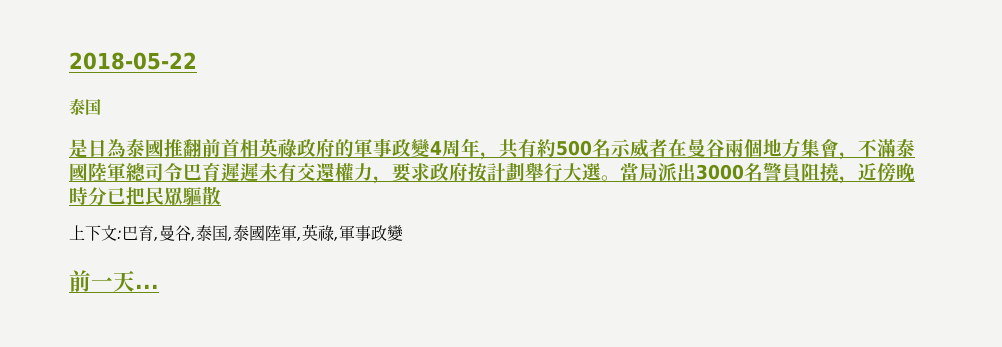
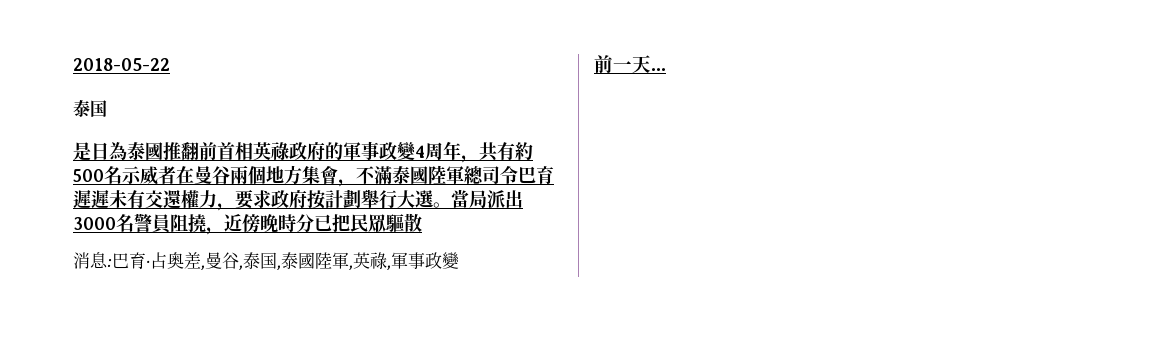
- 上下文:巴育,曼谷,泰国,泰國陸軍,英祿,軍事政變
+ 消息:巴育·占奥差,曼谷,泰国,泰國陸軍,英祿,軍事政變

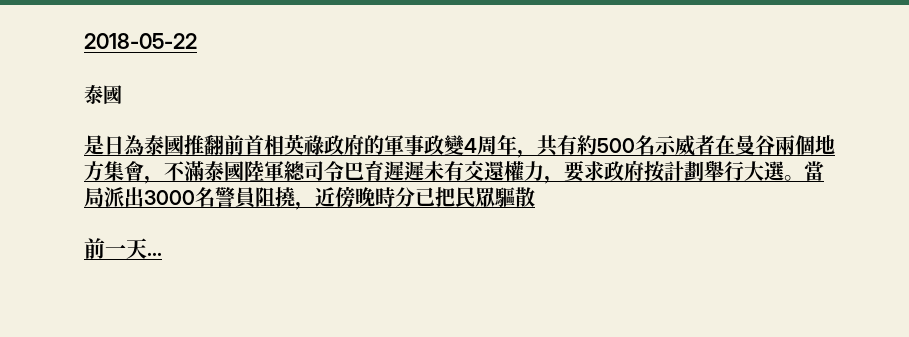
  2018-05-22
- 泰国
+ 泰國
- 消息:巴育·占奥差,曼谷,泰国,泰國陸軍,英祿,軍事政變

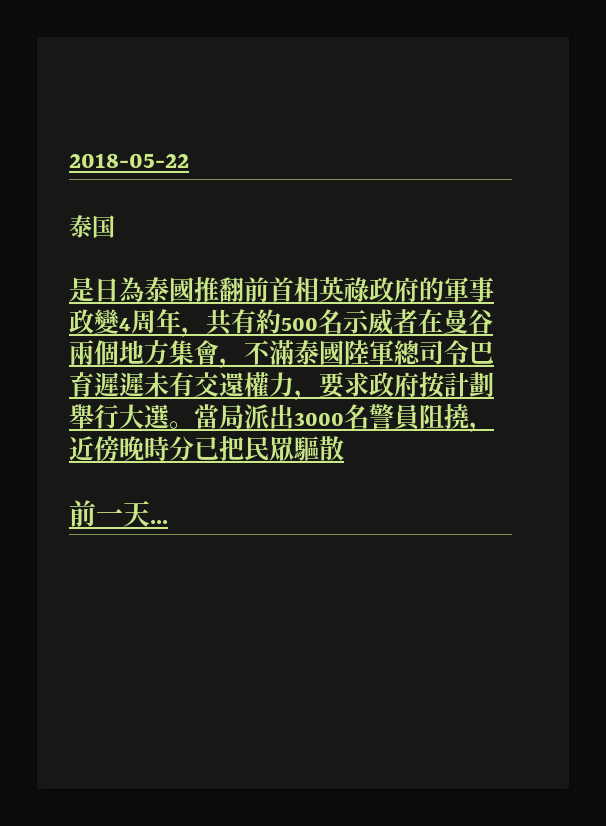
  2018-05-22
- 泰國
+ 泰国

